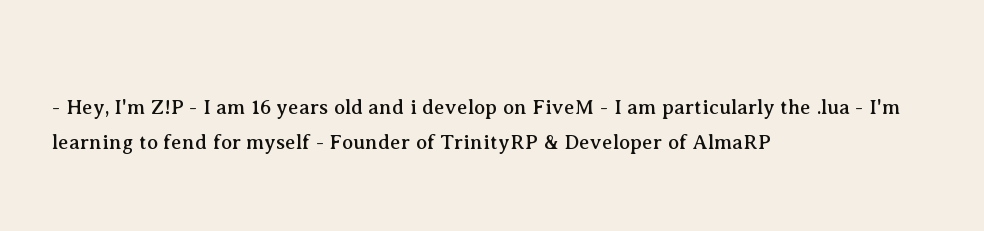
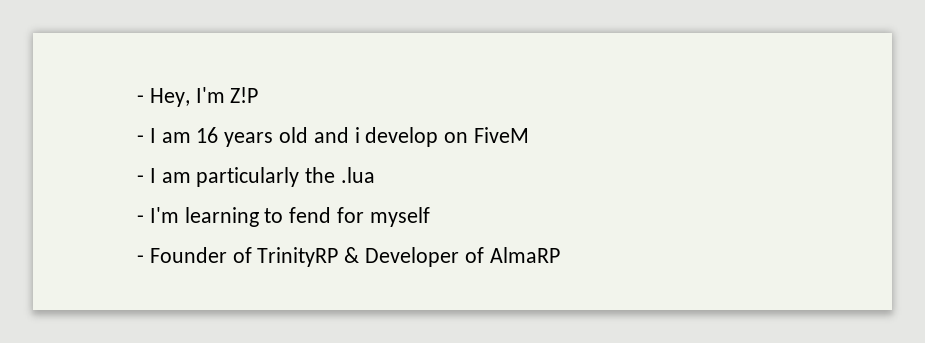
- - Hey, I'm Z!P - I am 16 years old and i develop on FiveM - I am particularly the .lua - I'm learning to fend for myself - Founder of TrinityRP & Developer of AlmaRP
+ - Hey, I'm Z!P
+ - I am 16 years old and i develop on FiveM
+ - I am particularly the .lua
+ - I'm learning to fend for myself
+ - Founder of TrinityRP & Developer of AlmaRP

